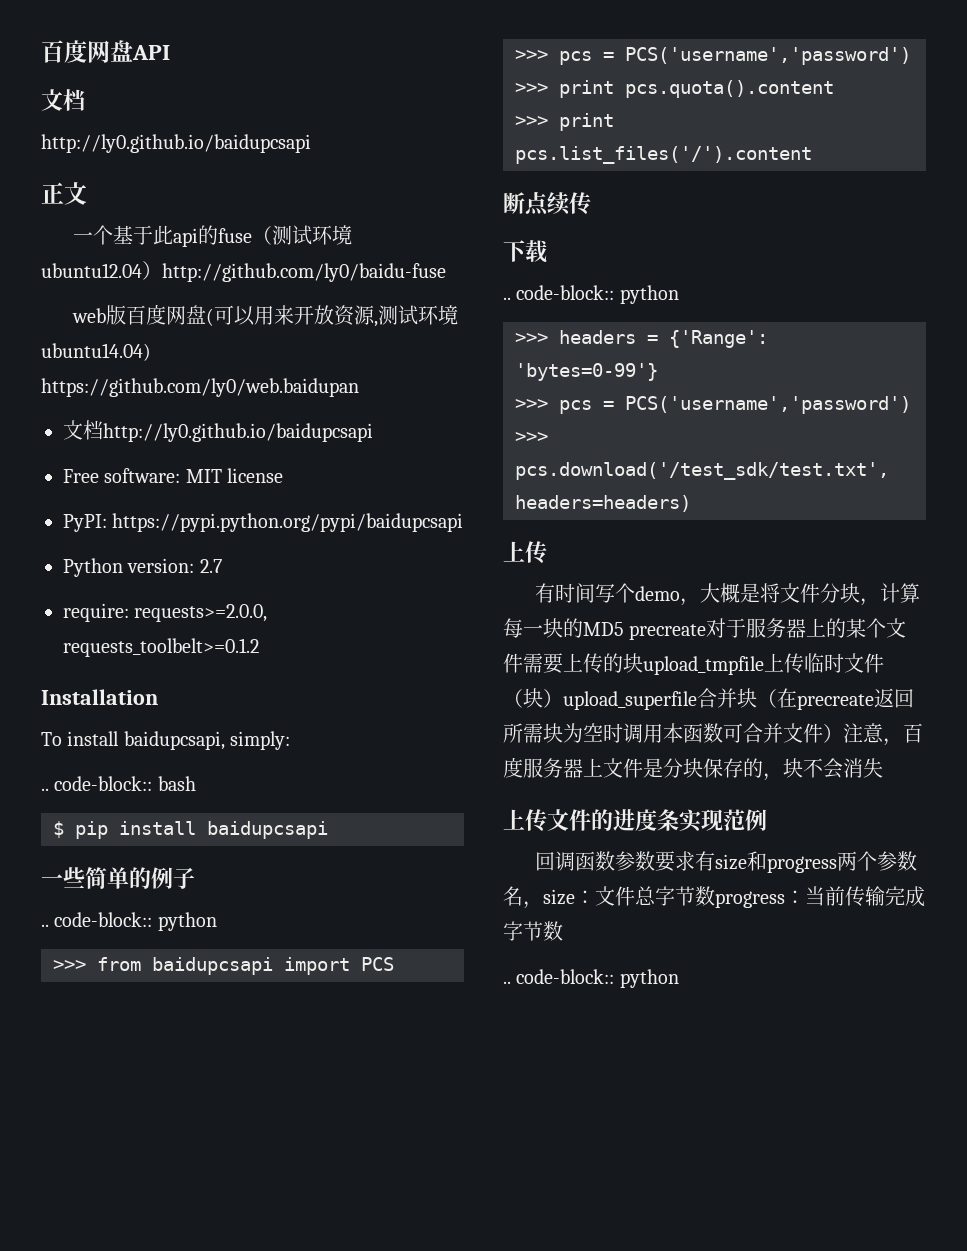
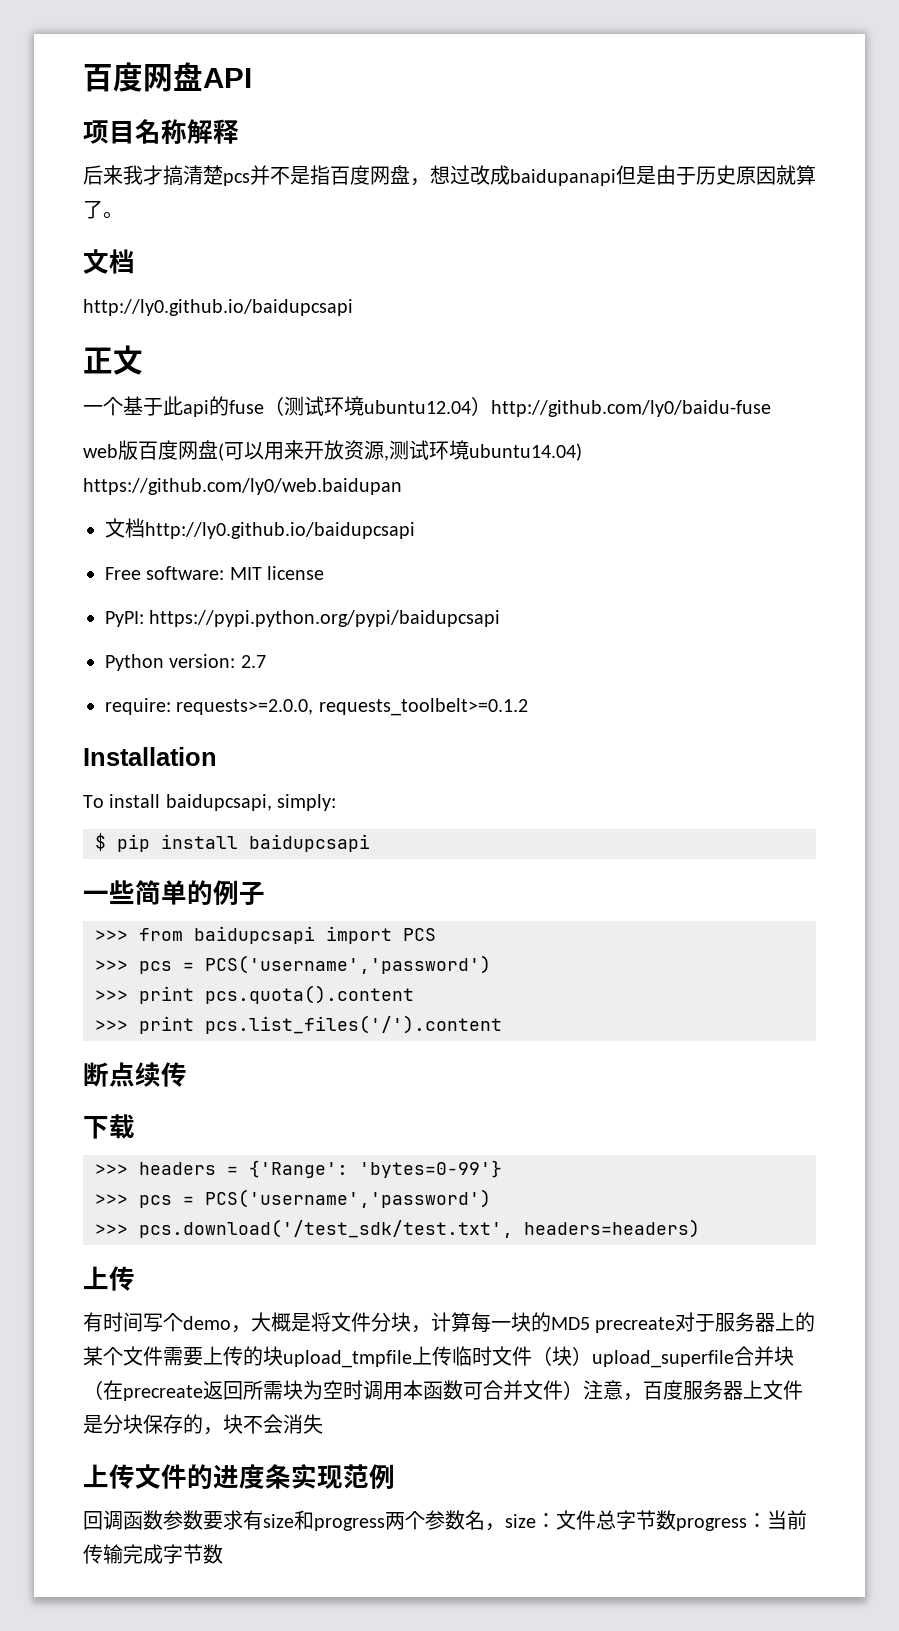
+ 项目名称解释
+ 后来我才搞清楚pcs并不是指百度网盘，想过改成baidupanapi但是由于历史原因就算了。
- .. code-block:: bash
  一些简单的例子
- .. code-block:: python
  下载
- .. code-block:: python
  回调函数参数要求有size和progress两个参数名，size：文件总字节数progress：当前传输完成字节数
- .. code-block:: python

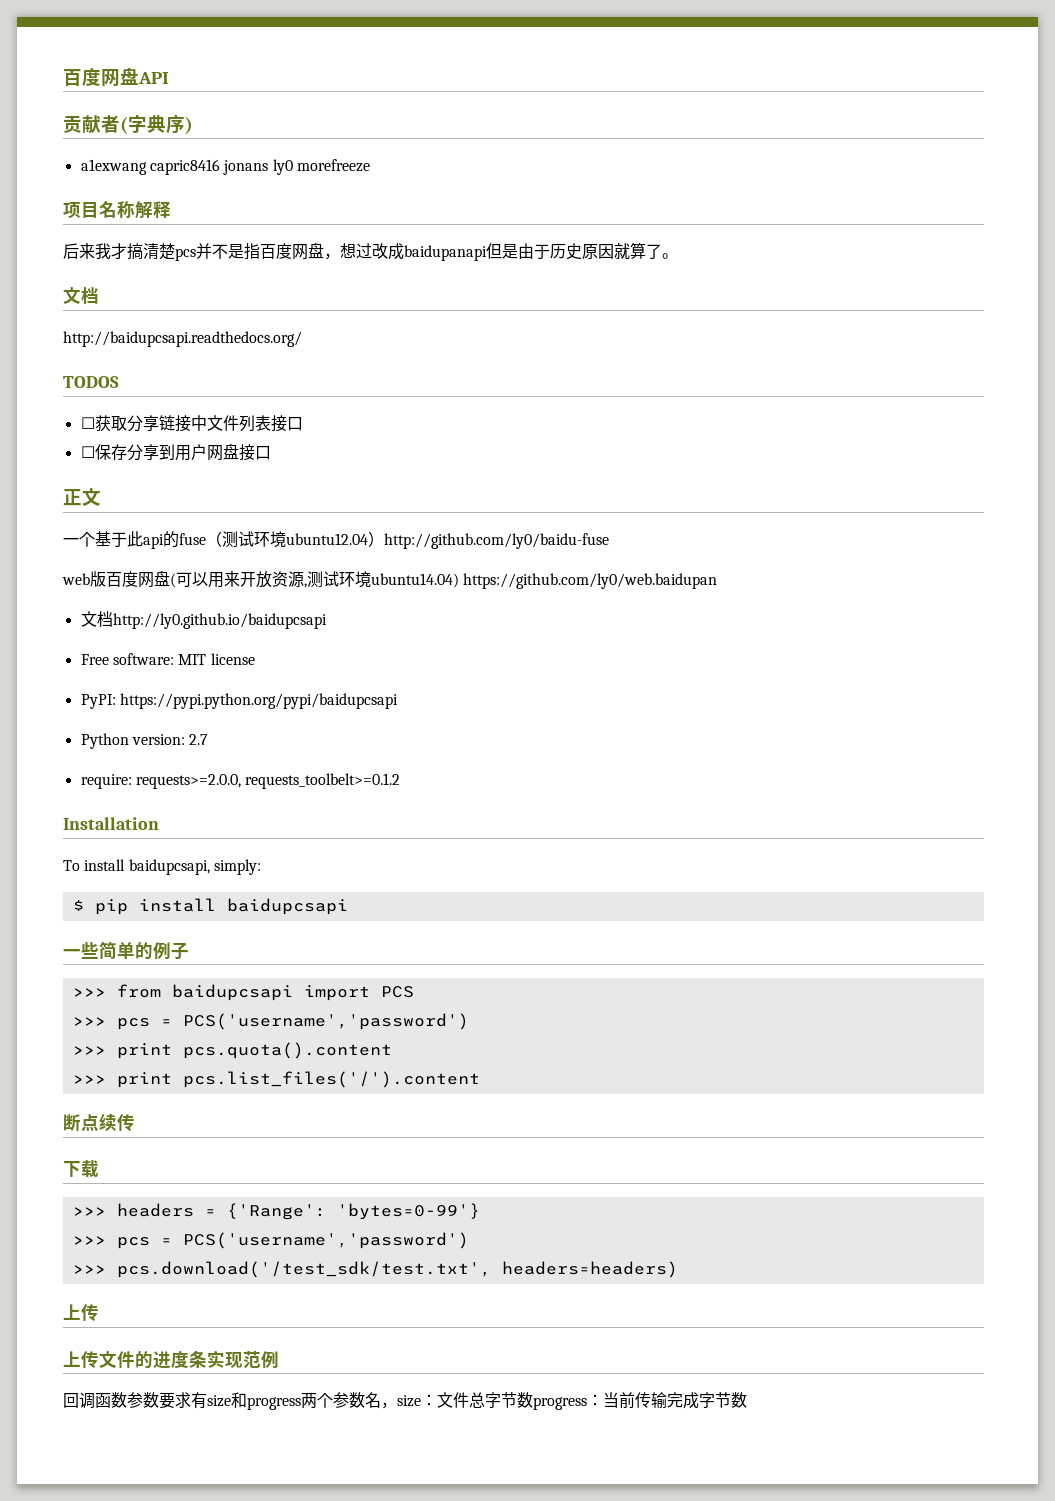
+ 贡献者(字典序)
+ a1exwang capric8416 jonans ly0 morefreeze
  后来我才搞清楚pcs并不是指百度网盘，想过改成baidupanapi但是由于历史原因就算了。
  文档
- http://ly0.github.io/baidupcsapi
+ http://baidupcsapi.readthedocs.org/
+ TODOS
+ ☐获取分享链接中文件列表接口
+ ☐保存分享到用户网盘接口
- 有时间写个demo，大概是将文件分块，计算每一块的MD5 precreate对于服务器上的某个文件需要上传的块upload_tmpfile上传临时文件（块）upload_superfile合并块（在precreate返回所需块为空时调用本函数可合并文件）注意，百度服务器上文件是分块保存的，块不会消失

